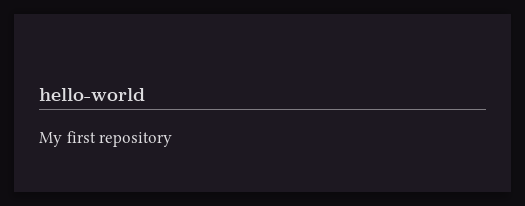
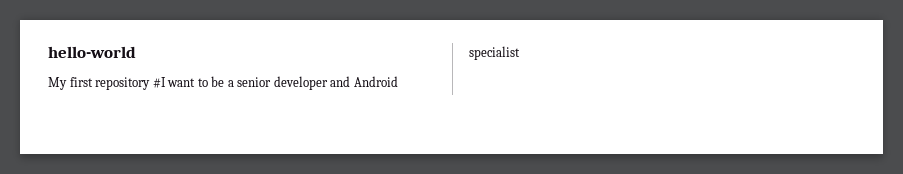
- My first repository
+ My first repository #I want to be a senior developer and Android specialist

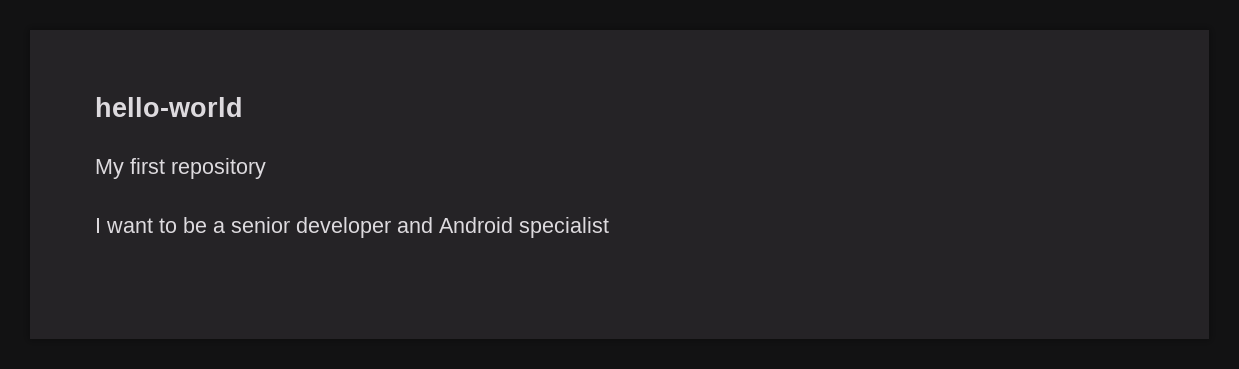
- My first repository #I want to be a senior developer and Android specialist
+ My first repository
+ I want to be a senior developer and Android specialist

